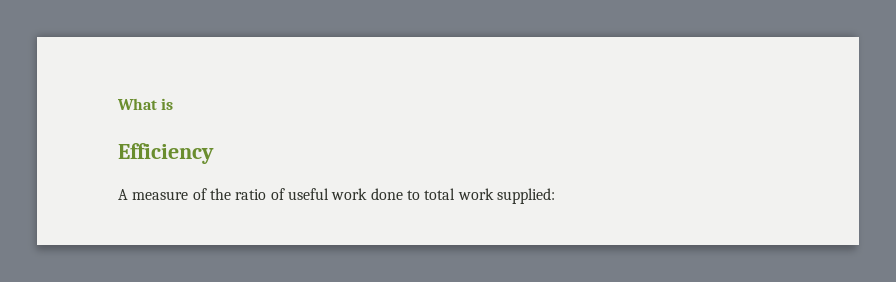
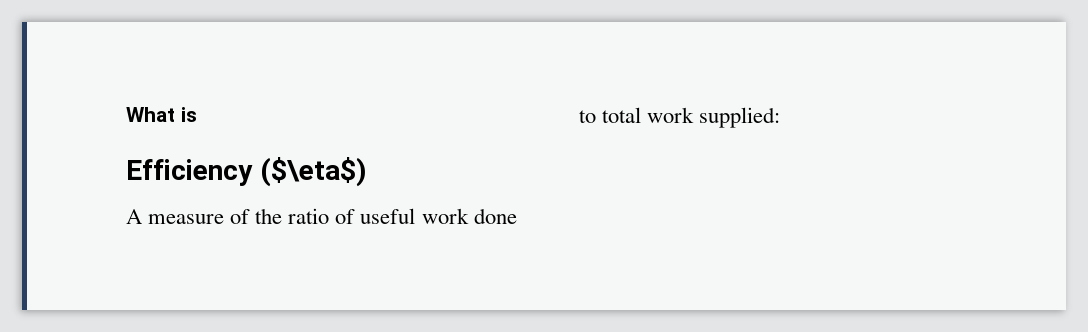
- Efficiency
+ Efficiency ($\eta$)

